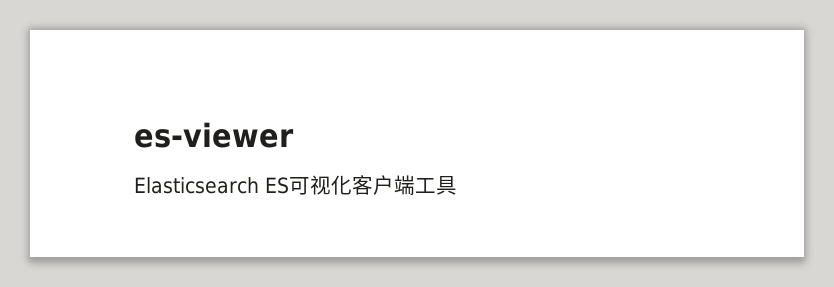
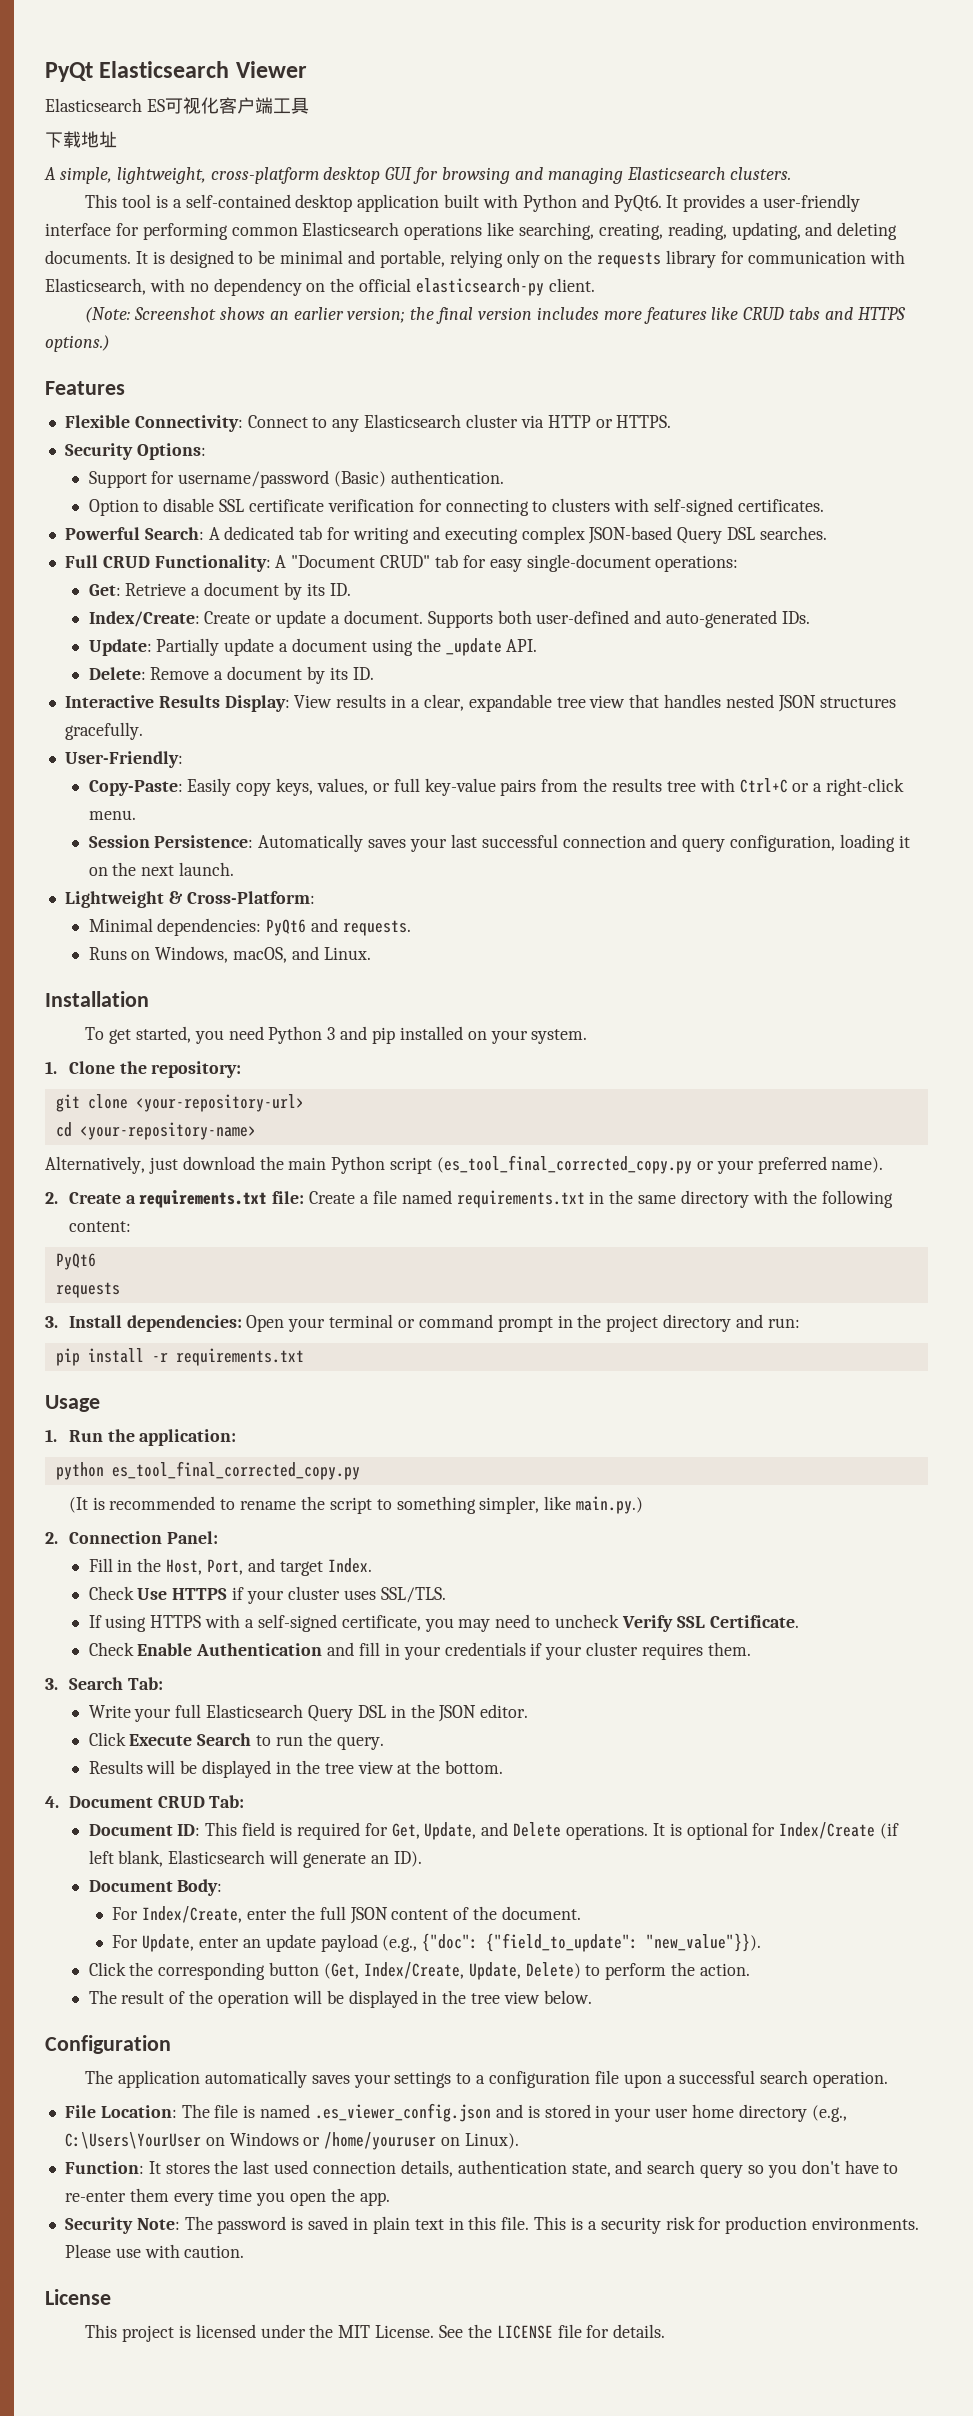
- es-viewer
+ PyQt Elasticsearch Viewer
+ 下载地址
+ A simple, lightweight, cross-platform desktop GUI for browsing and managing Elasticsearch clusters.
+ This tool is a self-contained desktop application built with Python and PyQt6. It provides a user-friendly interface for performing common Elasticsearch operations like searching, creating, reading, updating, and deleting documents. It is designed to be minimal and portable, relying only on the requests library for communication with Elasticsearch, with no dependency on the official elasticsearch-py client.
+ (Note: Screenshot shows an earlier version; the final version includes more features like CRUD tabs and HTTPS options.)
+ Features
+ Flexible Connectivity: Connect to any Elasticsearch cluster via HTTP or HTTPS.
+ Security Options:
+ Support for username/password (Basic) authentication.
+ Option to disable SSL certificate verification for connecting to clusters with self-signed certificates.
+ Powerful Search: A dedicated tab for writing and executing complex JSON-based Query DSL searches.
+ Full CRUD Functionality: A "Document CRUD" tab for easy single-document operations:
+ Get: Retrieve a document by its ID.
+ Index/Create: Create or update a document. Supports both user-defined and auto-generated IDs.
+ Update: Partially update a document using the _update API.
+ Delete: Remove a document by its ID.
+ Interactive Results Display: View results in a clear, expandable tree view that handles nested JSON structures gracefully.
+ User-Friendly:
+ Copy-Paste: Easily copy keys, values, or full key-value pairs from the results tree with Ctrl+C or a right-click menu.
+ Session Persistence: Automatically saves your last successful connection and query configuration, loading it on the next launch.
+ Lightweight & Cross-Platform:
+ Minimal dependencies: PyQt6 and requests.
+ Runs on Windows, macOS, and Linux.
+ Installation
+ To get started, you need Python 3 and pip installed on your system.
+ 1. Clone the repository:
+ git clone <your-repository-url>
+ cd <your-repository-name>
+ Alternatively, just download the main Python script (es_tool_final_corrected_copy.py or your preferred name).
+ 2. Create a requirements.txt file: Create a file named requirements.txt in the same directory with the following content:
+ PyQt6
+ requests
+ 3. Install dependencies: Open your terminal or command prompt in the project directory and run:
+ pip install -r requirements.txt
+ Usage
+ 1. Run the application:
+ python es_tool_final_corrected_copy.py
+ (It is recommended to rename the script to something simpler, like main.py.)
+ 2. Connection Panel:
+ Fill in the Host, Port, and target Index.
+ Check Use HTTPS if your cluster uses SSL/TLS.
+ If using HTTPS with a self-signed certificate, you may need to uncheck Verify SSL Certificate.
+ Check Enable Authentication and fill in your credentials if your cluster requires them.
+ 3. Search Tab:
+ Write your full Elasticsearch Query DSL in the JSON editor.
+ Click Execute Search to run the query.
+ Results will be displayed in the tree view at the bottom.
+ 4. Document CRUD Tab:
+ Document ID: This field is required for Get, Update, and Delete operations. It is optional for Index/Create (if left blank, Elasticsearch will generate an ID).
+ Document Body:
+ For Index/Create, enter the full JSON content of the document.
+ For Update, enter an update payload (e.g., {"doc": {"field_to_update": "new_value"}}).
+ Click the corresponding button (Get, Index/Create, Update, Delete) to perform the action.
+ The result of the operation will be displayed in the tree view below.
+ Configuration
+ The application automatically saves your settings to a configuration file upon a successful search operation.
+ File Location: The file is named .es_viewer_config.json and is stored in your user home directory (e.g., C:\Users\YourUser on Windows or /home/youruser on Linux).
+ Function: It stores the last used connection details, authentication state, and search query so you don't have to re-enter them every time you open the app.
+ Security Note: The password is saved in plain text in this file. This is a security risk for production environments. Please use with caution.
+ License
+ This project is licensed under the MIT License. See the LICENSE file for details.

